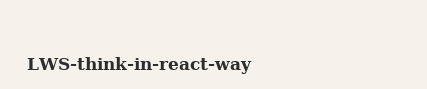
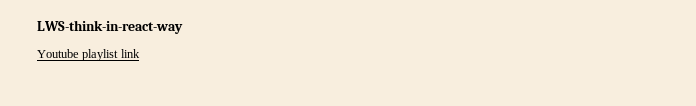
+ Youtube playlist link

